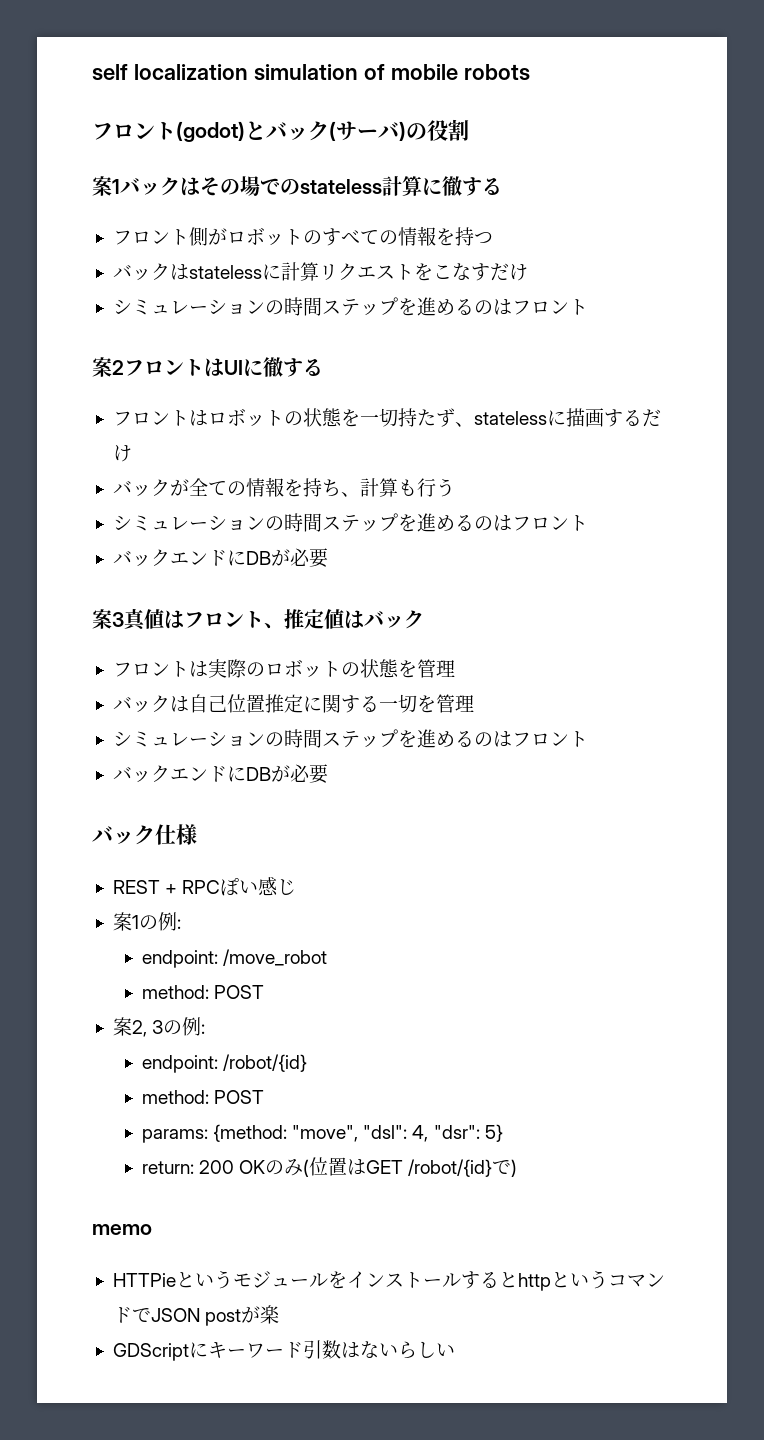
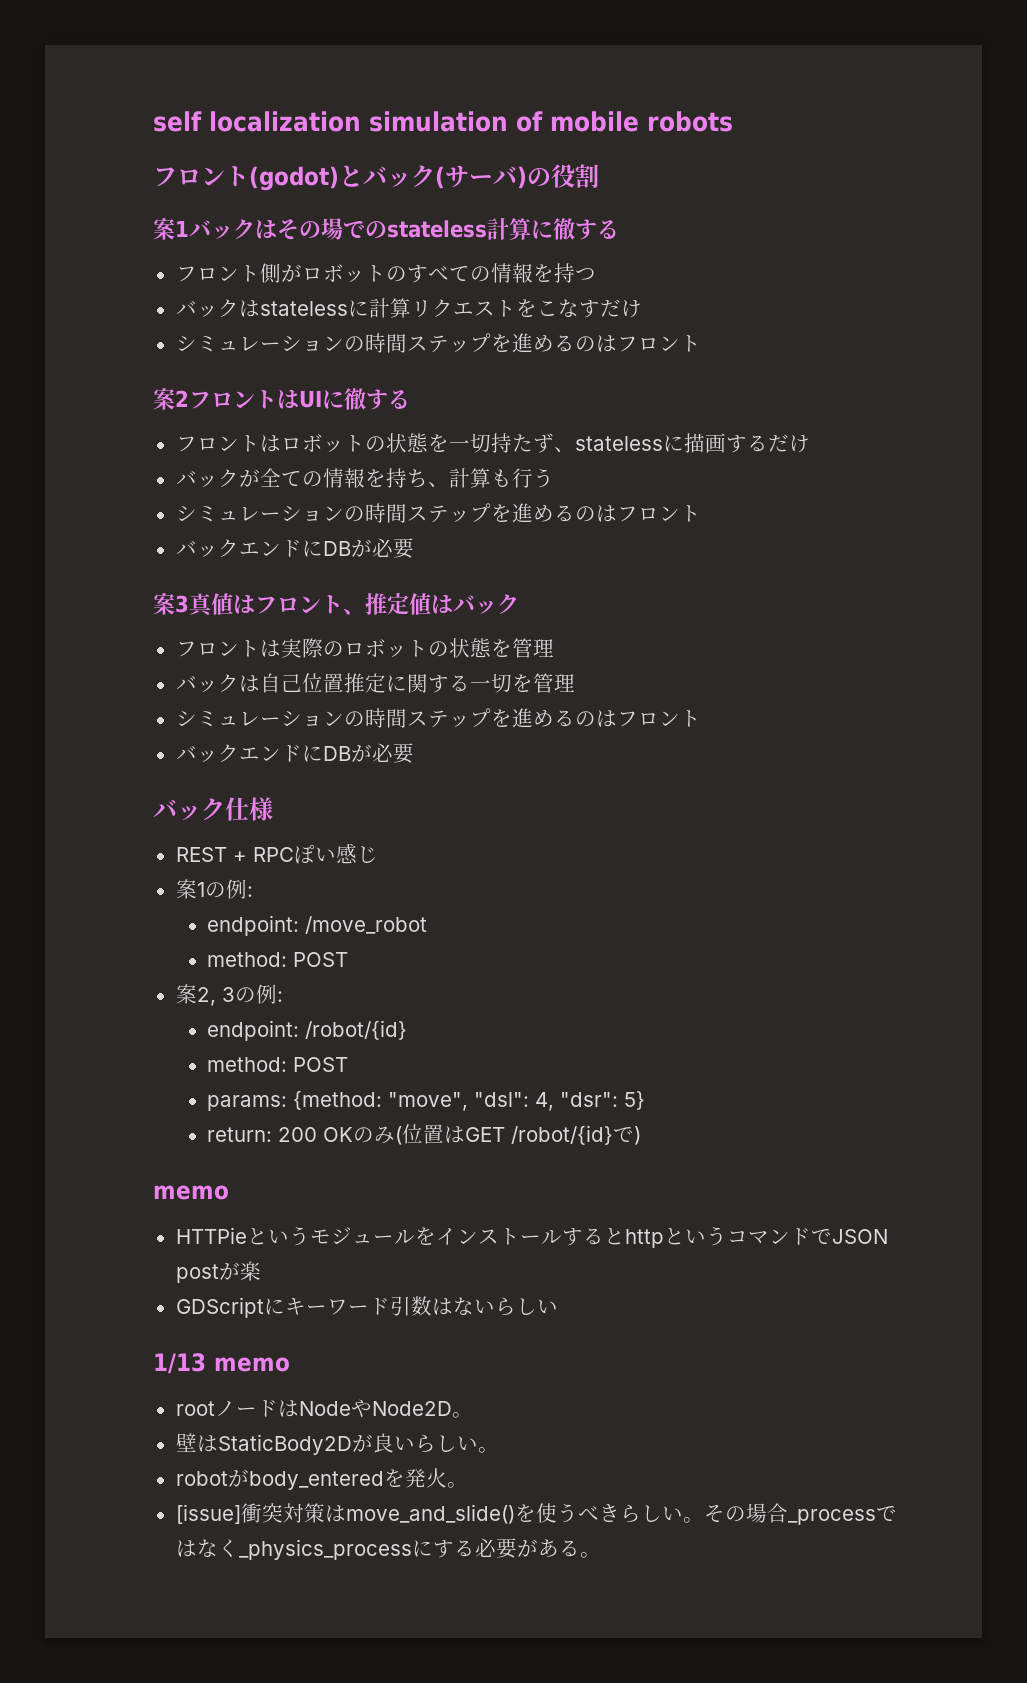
+ 1/13 memo
+ rootノードはNodeやNode2D。
+ 壁はStaticBody2Dが良いらしい。
+ robotがbody_enteredを発火。
+ [issue]衝突対策はmove_and_slide()を使うべきらしい。その場合_processではなく_physics_processにする必要がある。

